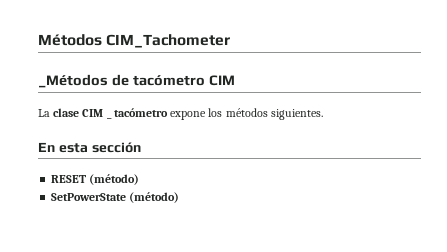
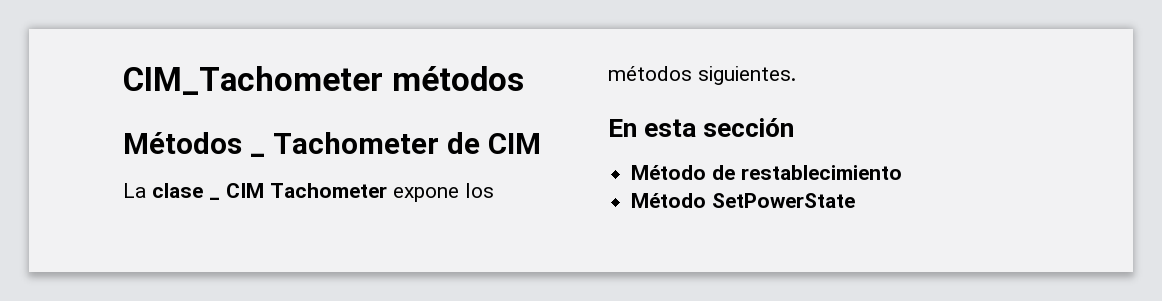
- Métodos CIM_Tachometer
- _Métodos de tacómetro CIM
+ CIM_Tachometer métodos
+ Métodos _ Tachometer de CIM
- La clase CIM _ tacómetro expone los métodos siguientes.
+ La clase _ CIM Tachometer expone los métodos siguientes.
- RESET (método)
- SetPowerState (método)
+ Método de restablecimiento
+ Método SetPowerState

